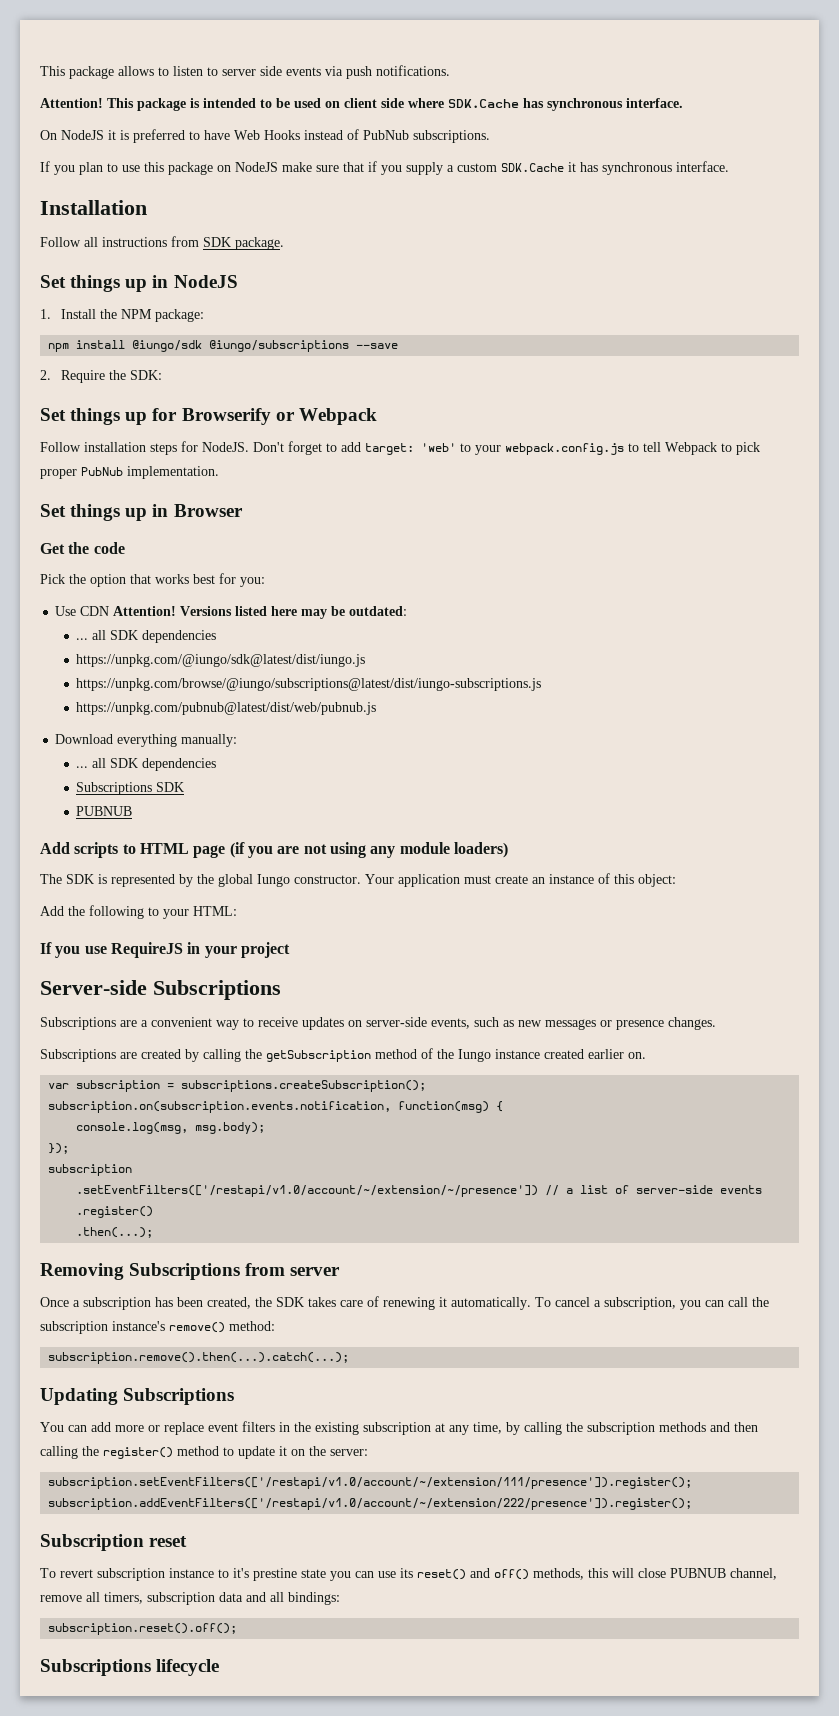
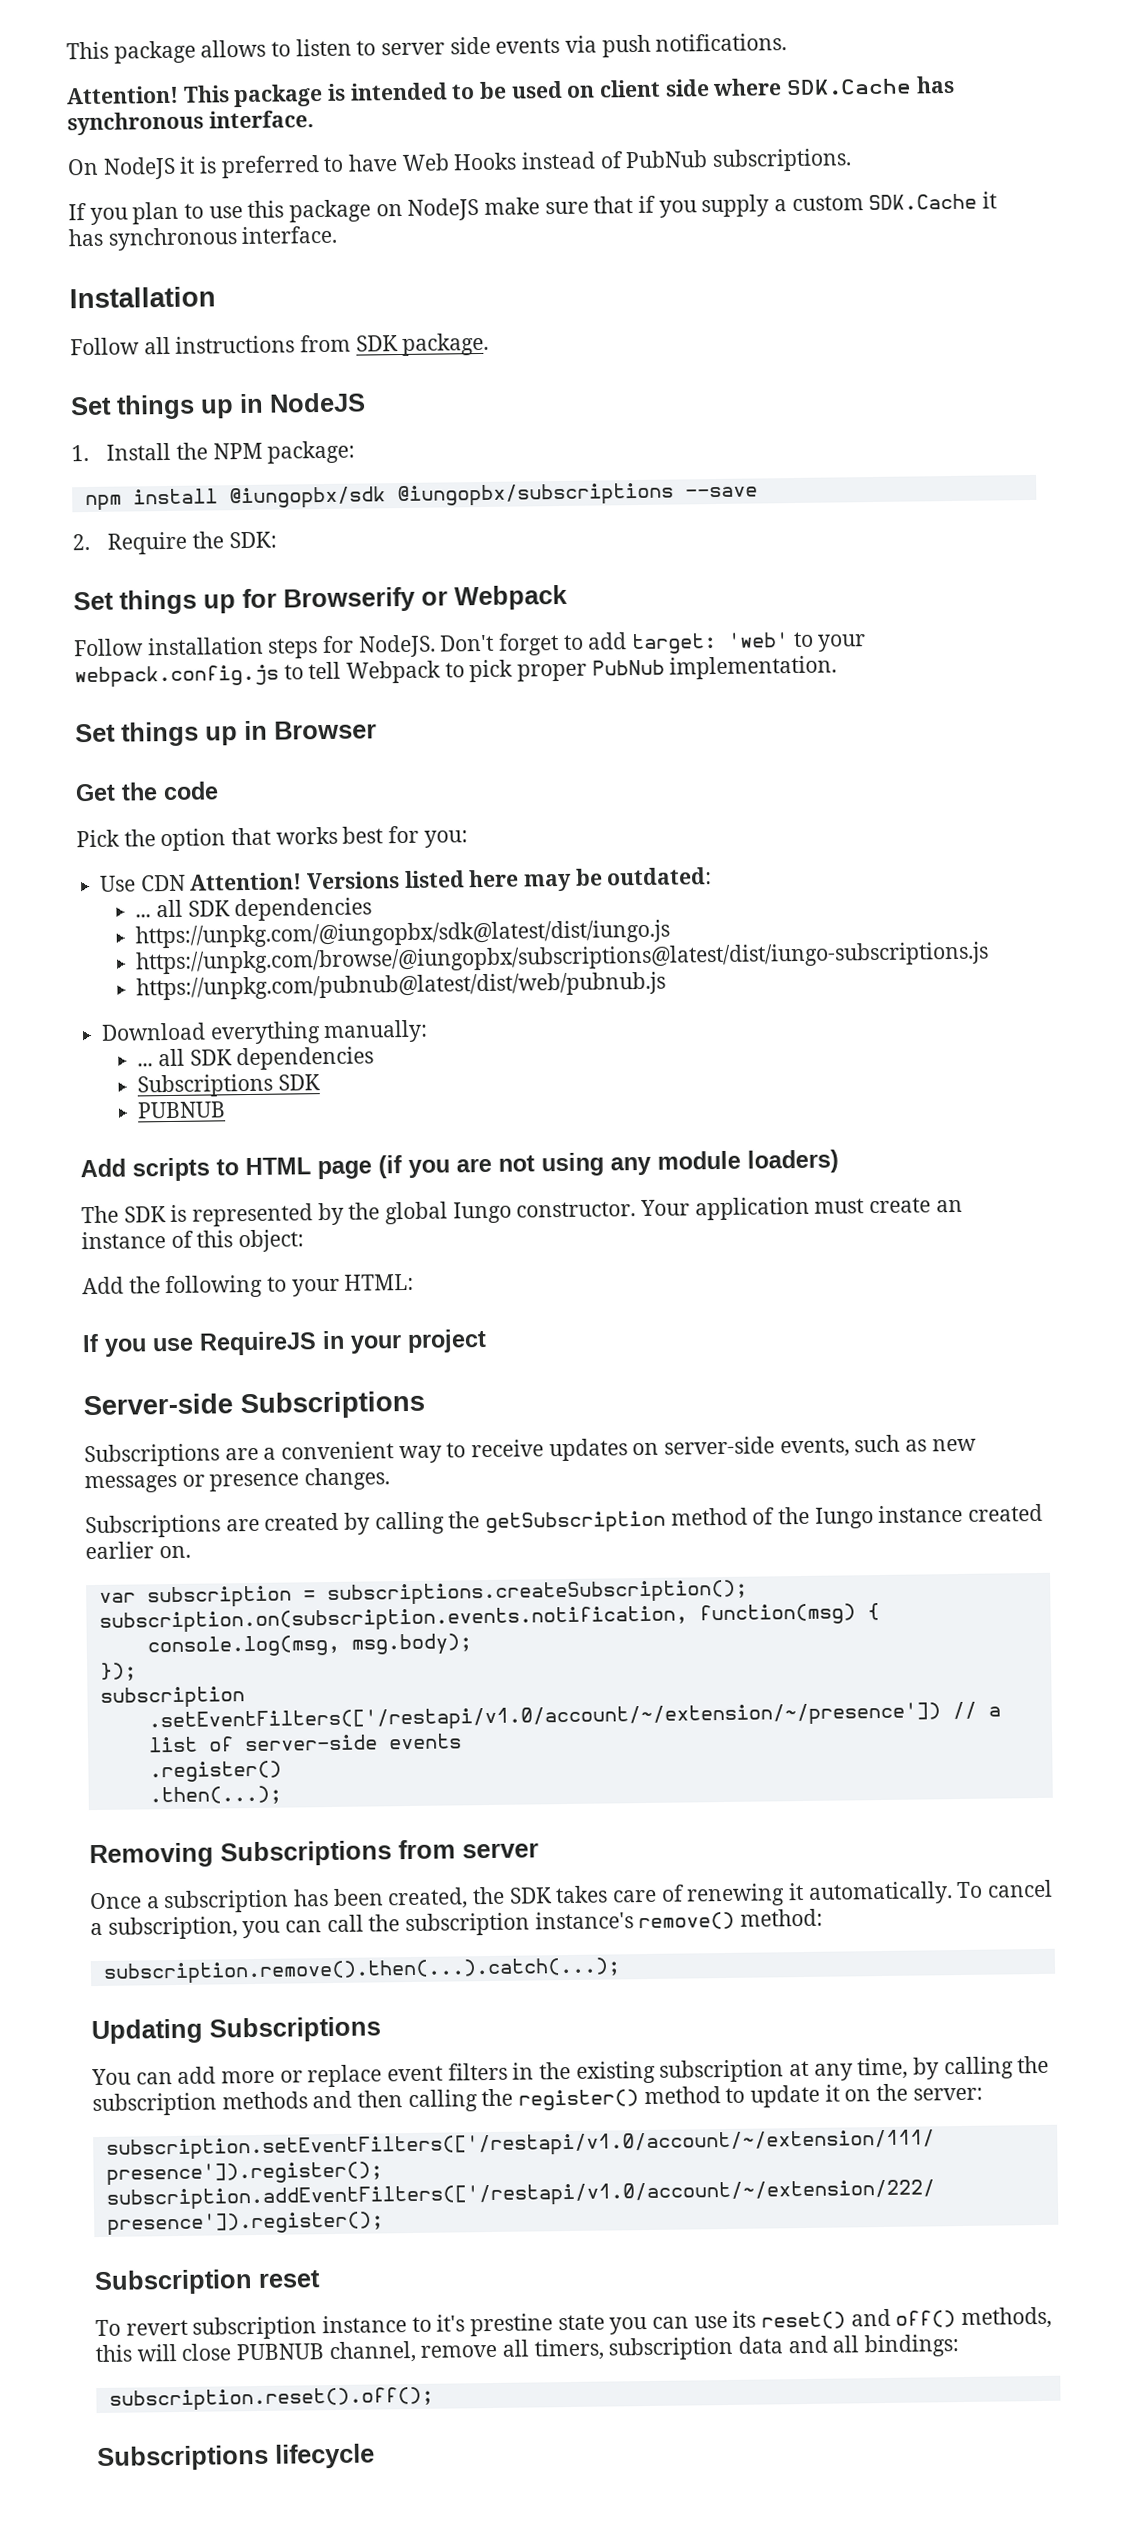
- npm install @iungo/sdk @iungo/subscriptions --save
+ npm install @iungopbx/sdk @iungopbx/subscriptions --save
- https://unpkg.com/@iungo/sdk@latest/dist/iungo.js
- https://unpkg.com/browse/@iungo/subscriptions@latest/dist/iungo-subscriptions.js
+ https://unpkg.com/@iungopbx/sdk@latest/dist/iungo.js
+ https://unpkg.com/browse/@iungopbx/subscriptions@latest/dist/iungo-subscriptions.js

